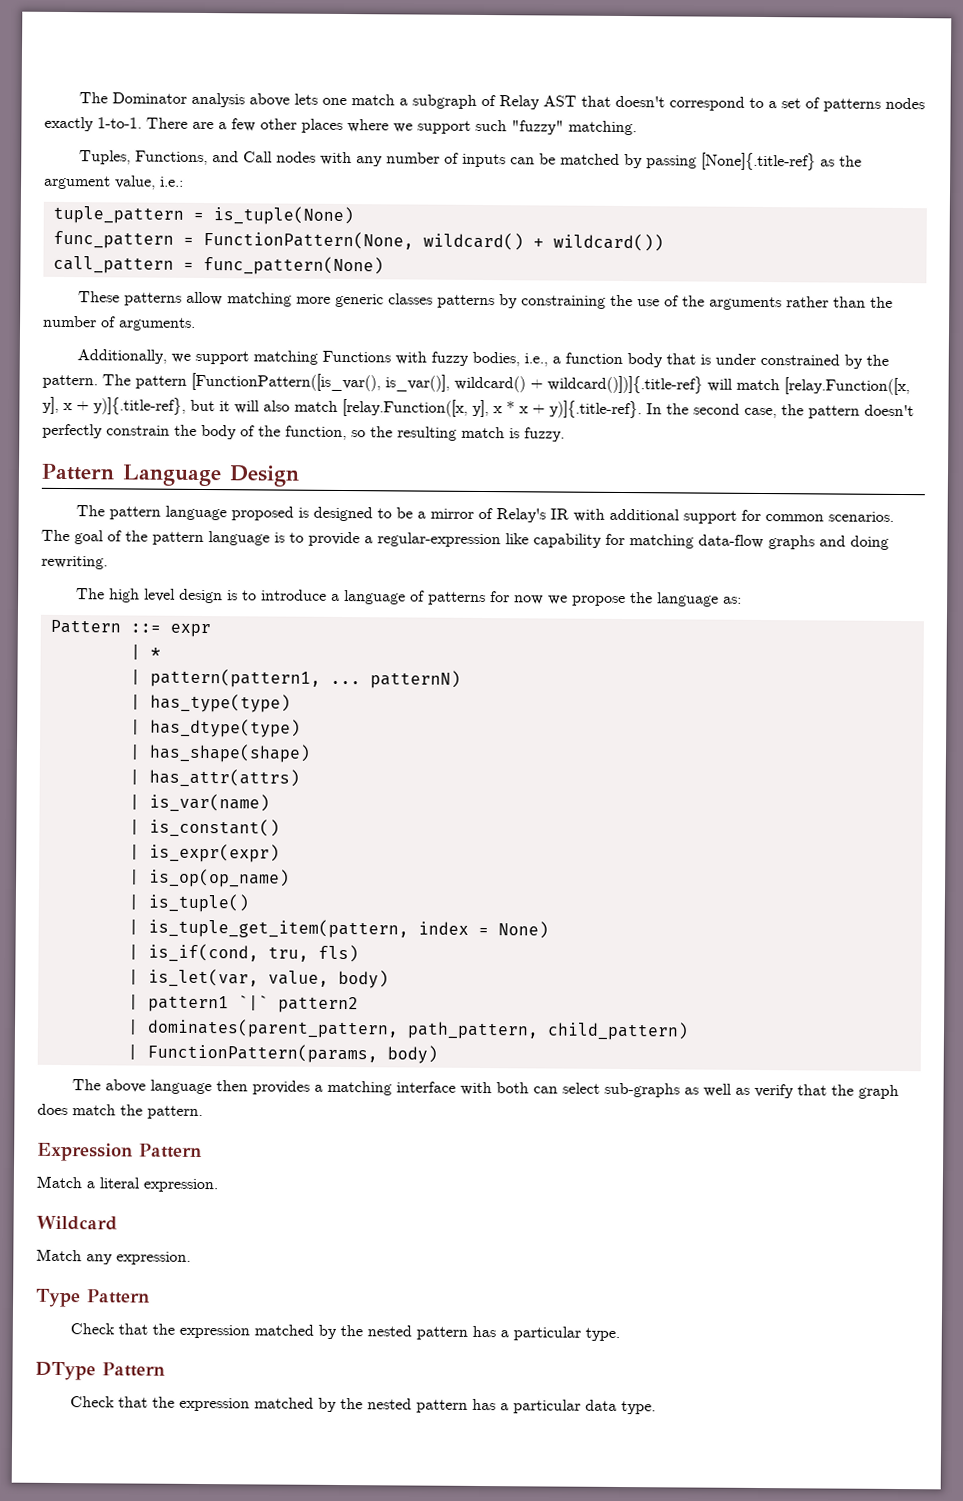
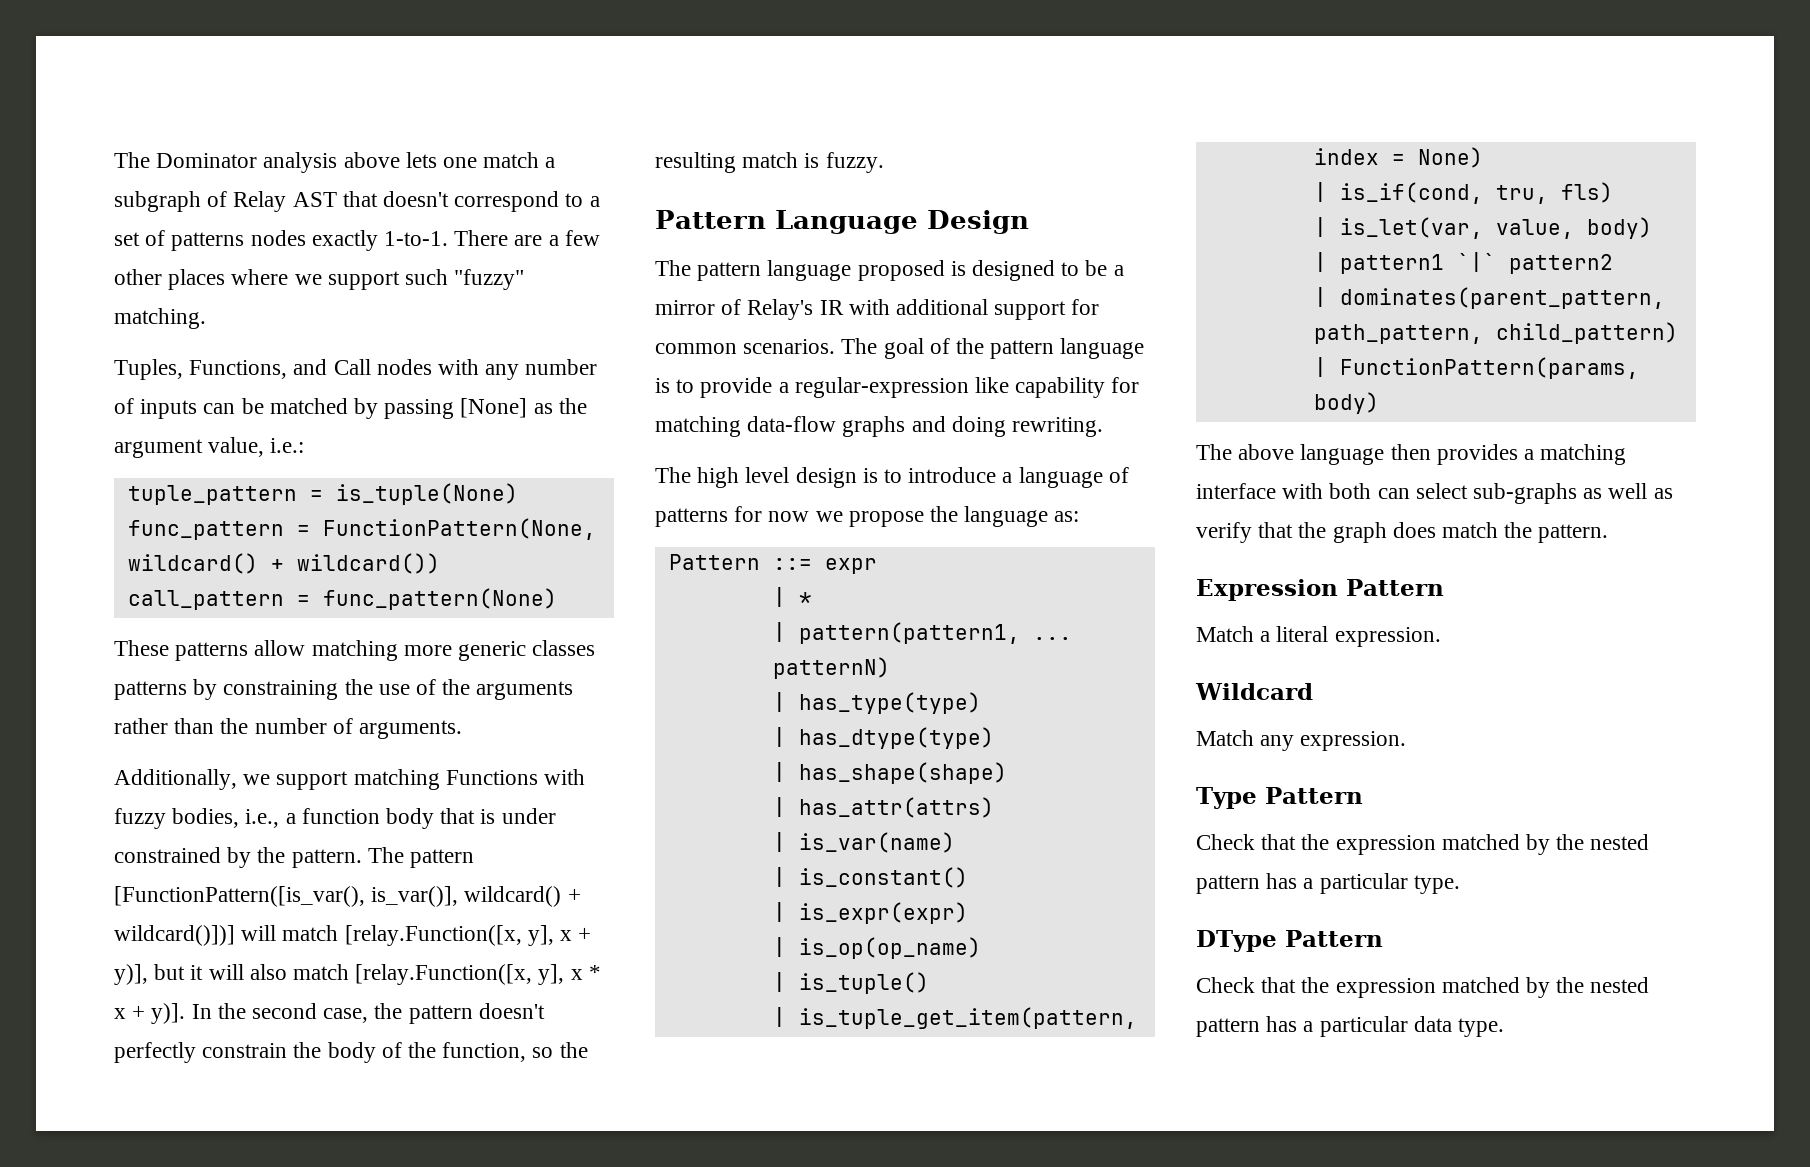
- Tuples, Functions, and Call nodes with any number of inputs can be matched by passing [None]{.title-ref} as the argument value, i.e.:
+ Tuples, Functions, and Call nodes with any number of inputs can be matched by passing [None] as the argument value, i.e.:
- The pattern [FunctionPattern([is_var(), is_var()], wildcard() + wildcard()])]{.title-ref} will match [relay.Function([x, y], x + y)]{.title-ref}, but it will also match [relay.Function([x, y], x * x + y)]{.title-ref}. In the second case, the pattern doesn't perfectly constrain the body of the function, so the resulting match is fuzzy.
+ The pattern [FunctionPattern([is_var(), is_var()], wildcard() + wildcard()])] will match [relay.Function([x, y], x + y)], but it will also match [relay.Function([x, y], x * x + y)]. In the second case, the pattern doesn't perfectly constrain the body of the function, so the resulting match is fuzzy.

